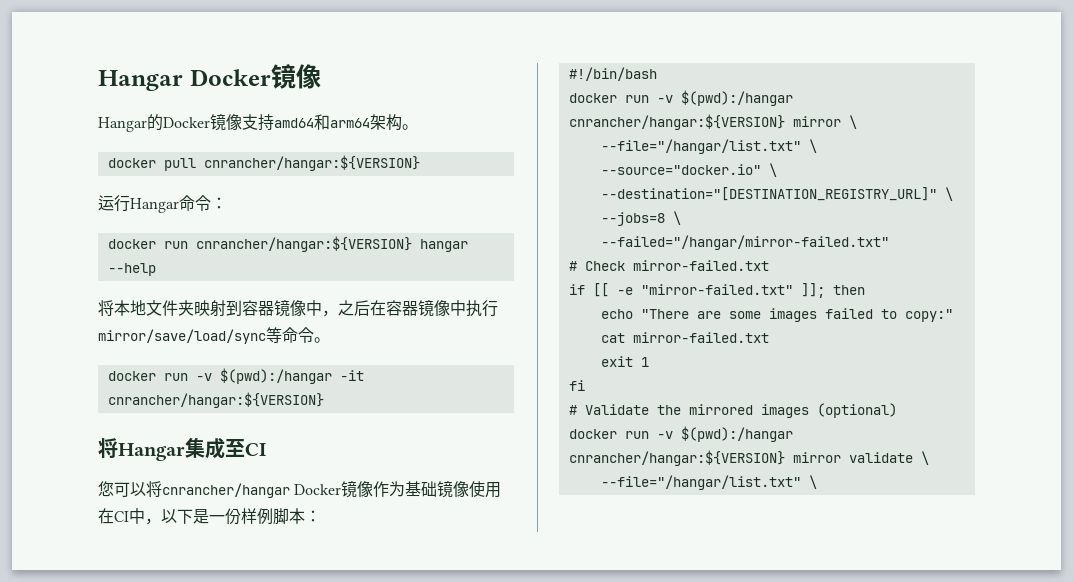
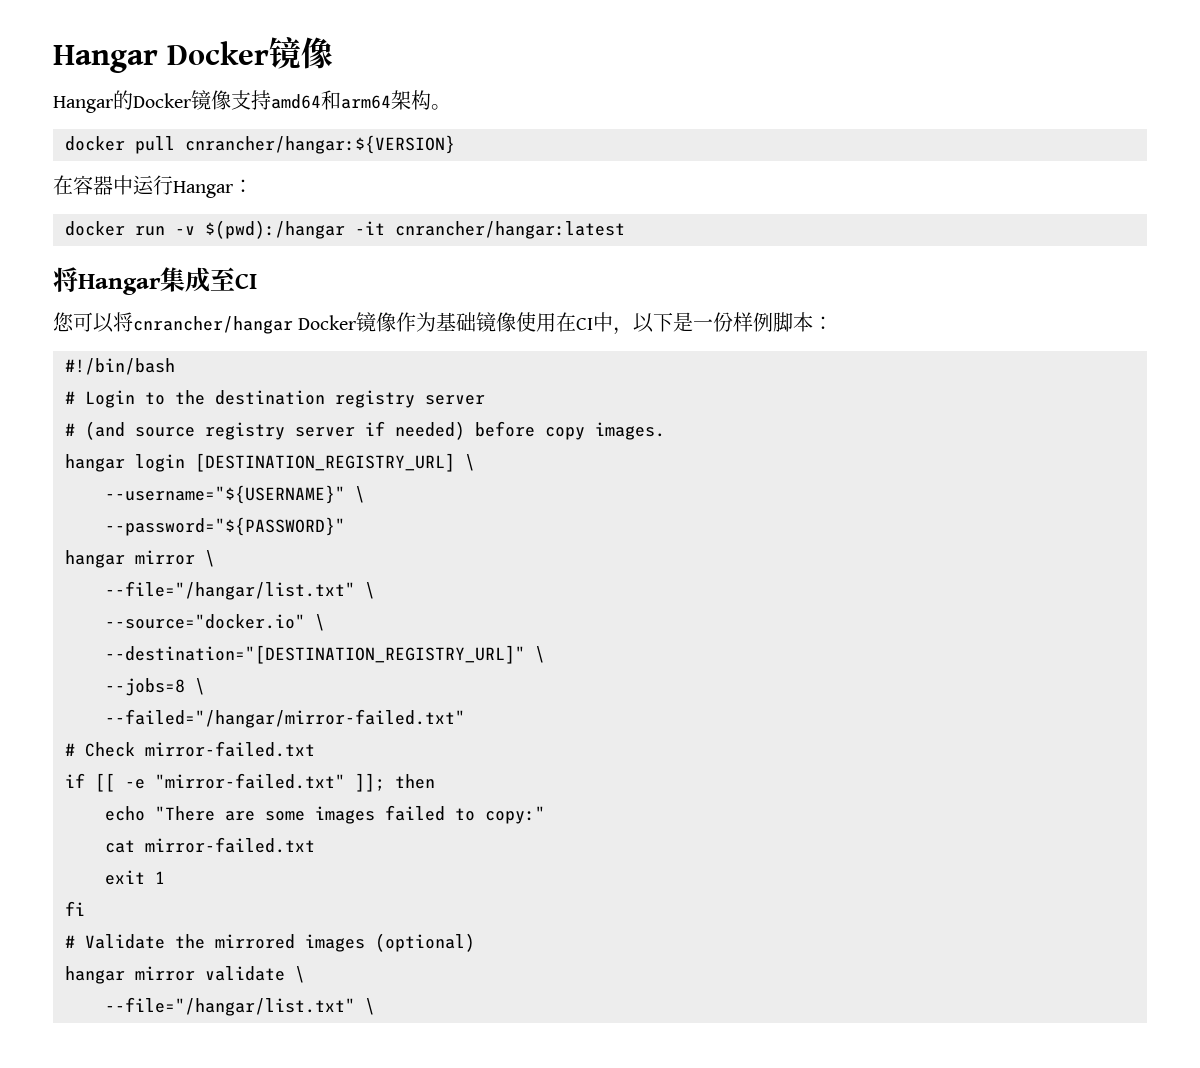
- 运行Hangar命令：
- docker run cnrancher/hangar:${VERSION} hangar --help
- 将本地文件夹映射到容器镜像中，之后在容器镜像中执行mirror/save/load/sync等命令。
+ 在容器中运行Hangar：
- docker run -v $(pwd):/hangar -it cnrancher/hangar:${VERSION}
+ docker run -v $(pwd):/hangar -it cnrancher/hangar:latest
- docker run -v $(pwd):/hangar cnrancher/hangar:${VERSION} mirror \
+ # Login to the destination registry server
+ # (and source registry server if needed) before copy images.
+ hangar login [DESTINATION_REGISTRY_URL] \
+ --username="${USERNAME}" \
+ --password="${PASSWORD}"
+ hangar mirror \
- docker run -v $(pwd):/hangar cnrancher/hangar:${VERSION} mirror validate \
+ hangar mirror validate \

